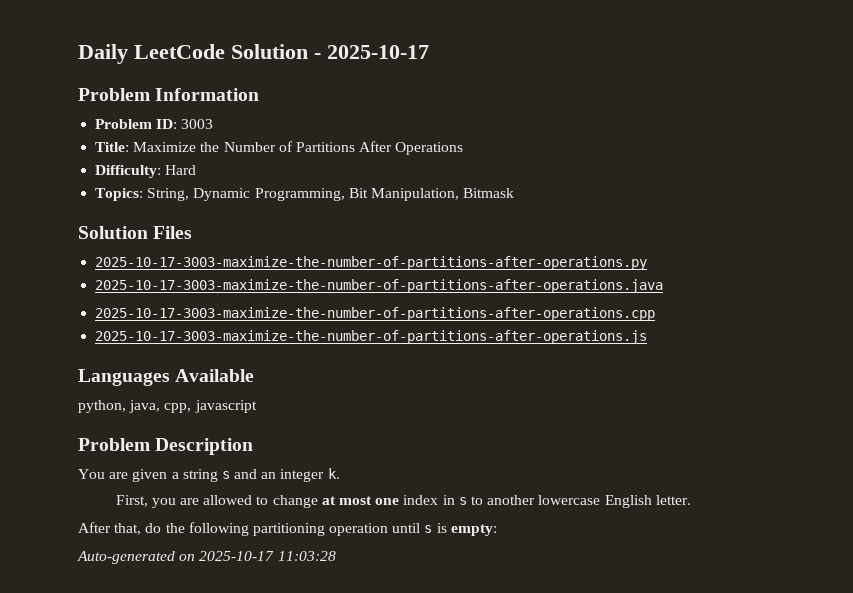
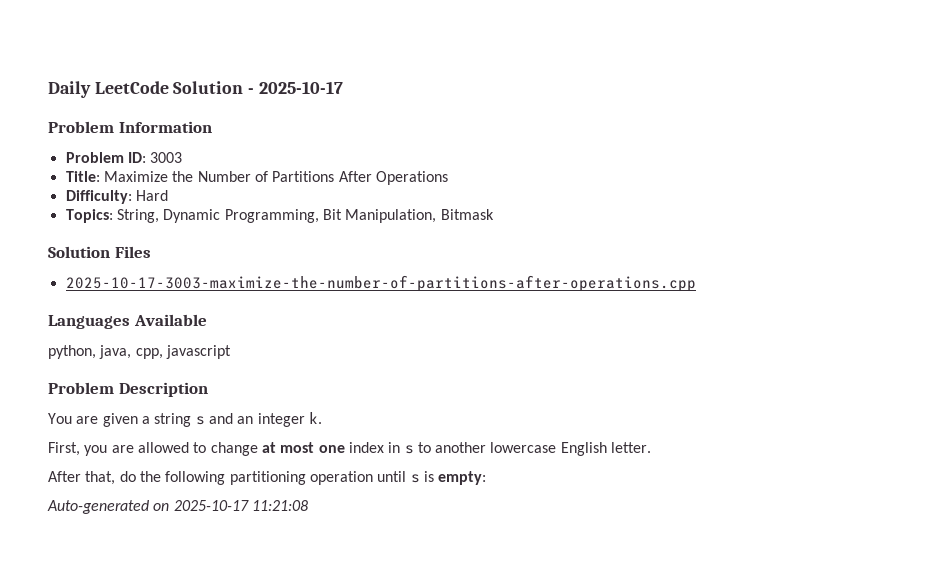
- 2025-10-17-3003-maximize-the-number-of-partitions-after-operations.py
- 2025-10-17-3003-maximize-the-number-of-partitions-after-operations.java
- 2025-10-17-3003-maximize-the-number-of-partitions-after-operations.js
- Auto-generated on 2025-10-17 11:03:28
+ Auto-generated on 2025-10-17 11:21:08

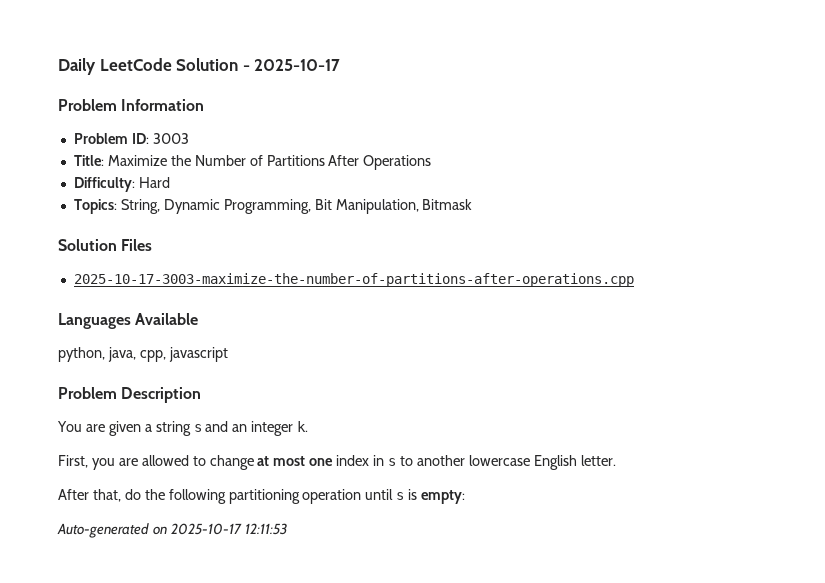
- Auto-generated on 2025-10-17 11:21:08
+ Auto-generated on 2025-10-17 12:11:53

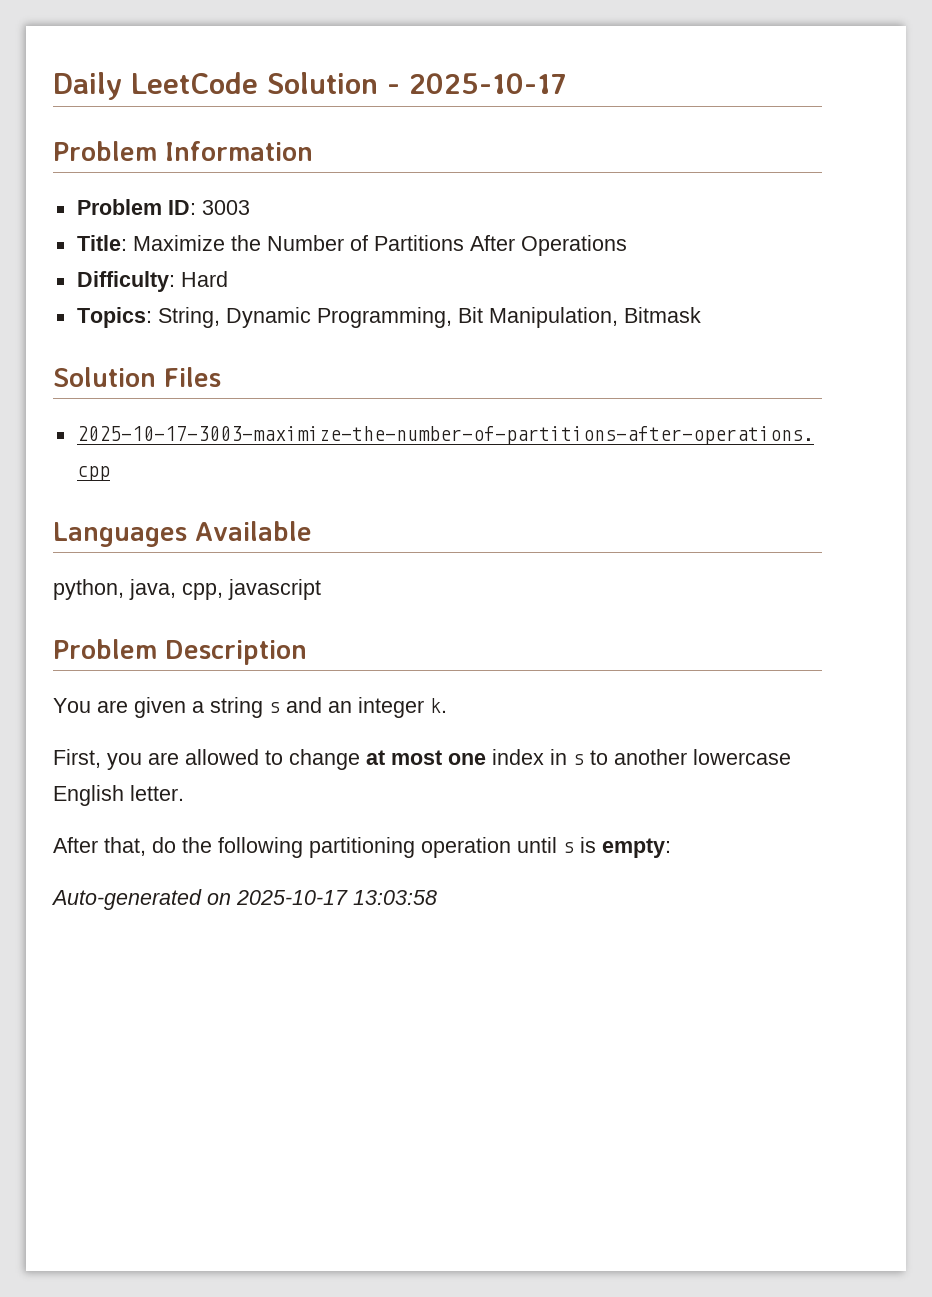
- Auto-generated on 2025-10-17 12:11:53
+ Auto-generated on 2025-10-17 13:03:58

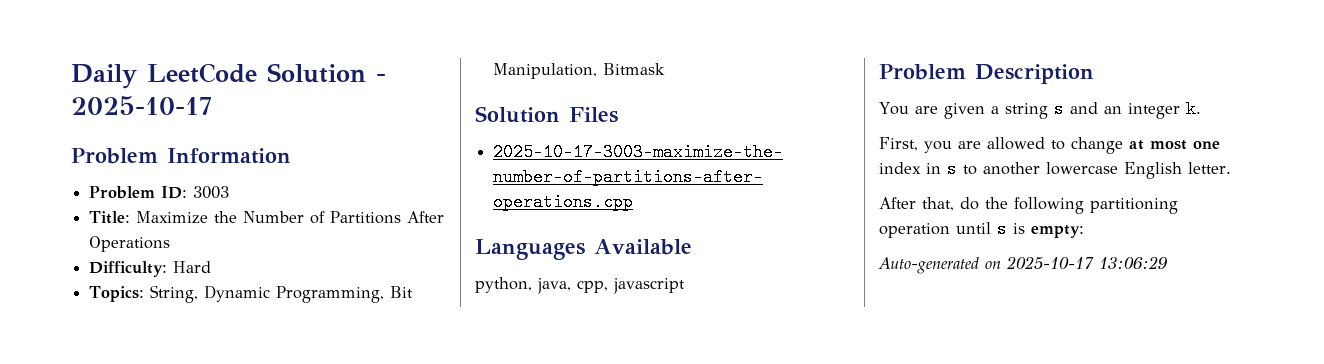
- Auto-generated on 2025-10-17 13:03:58
+ Auto-generated on 2025-10-17 13:06:29

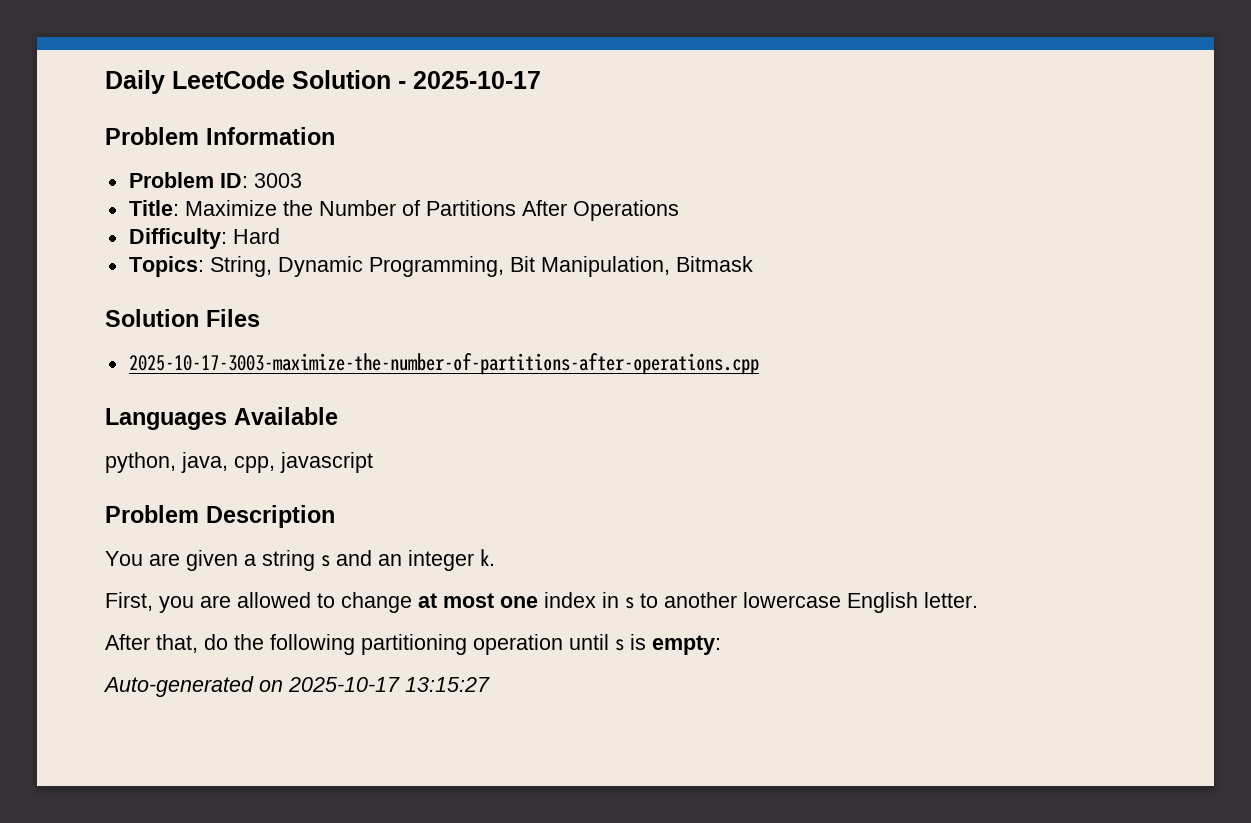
- Auto-generated on 2025-10-17 13:06:29
+ Auto-generated on 2025-10-17 13:15:27

